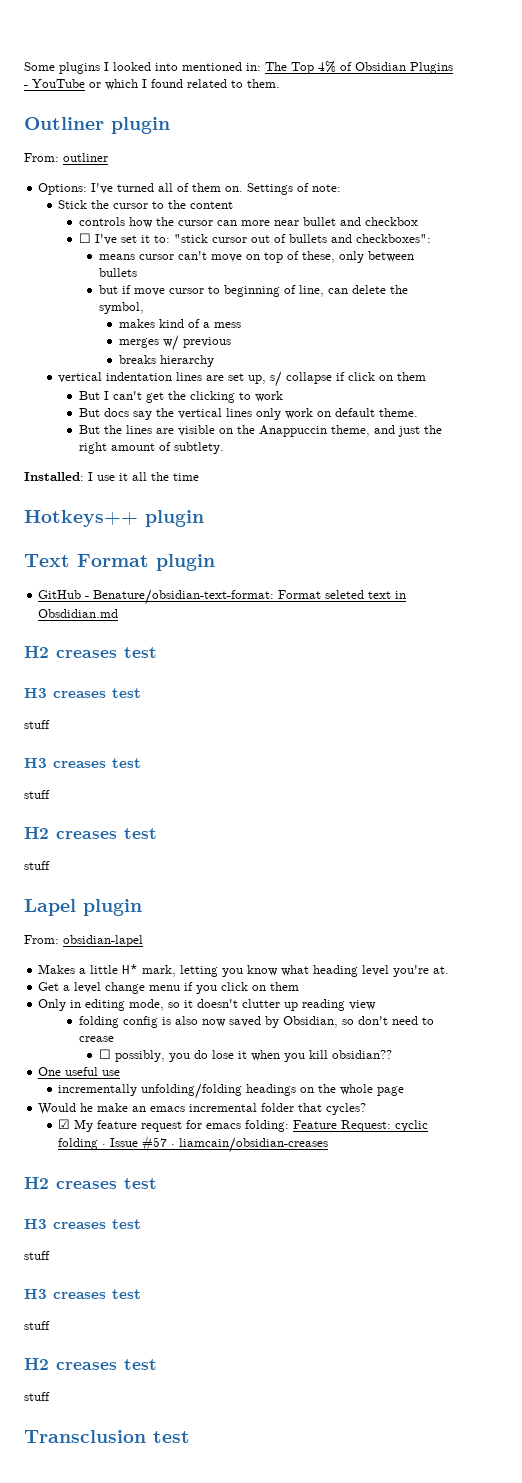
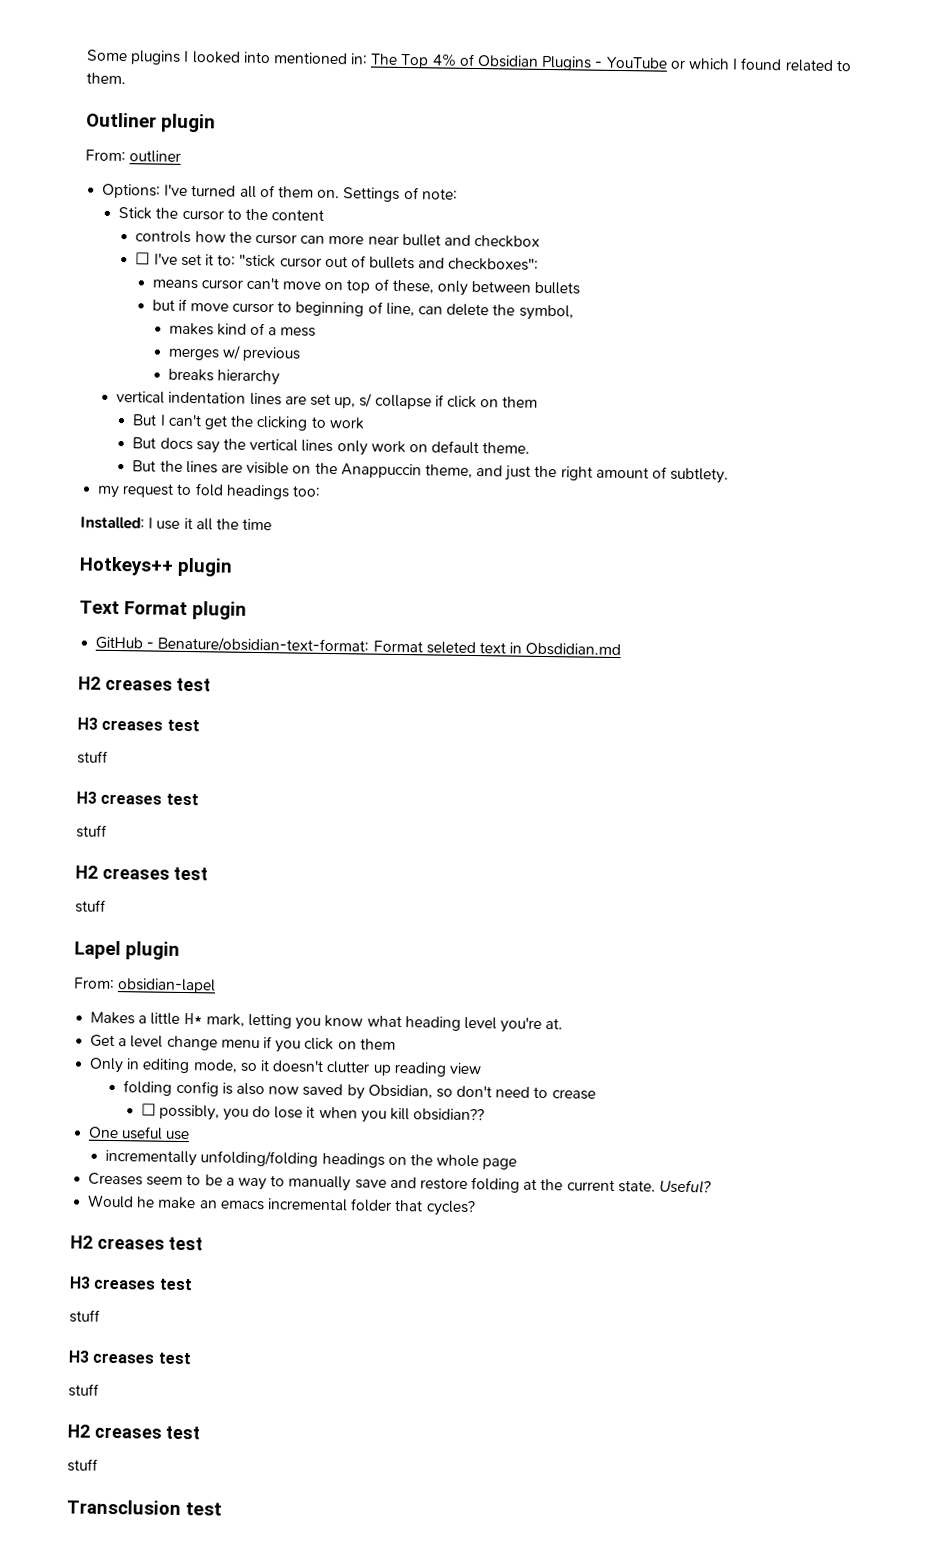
+ my request to fold headings too:
+ Creases seem to be a way to manually save and restore folding at the current state. Useful?
- ☑ My feature request for emacs folding: Feature Request: cyclic folding · Issue #57 · liamcain/obsidian-creases

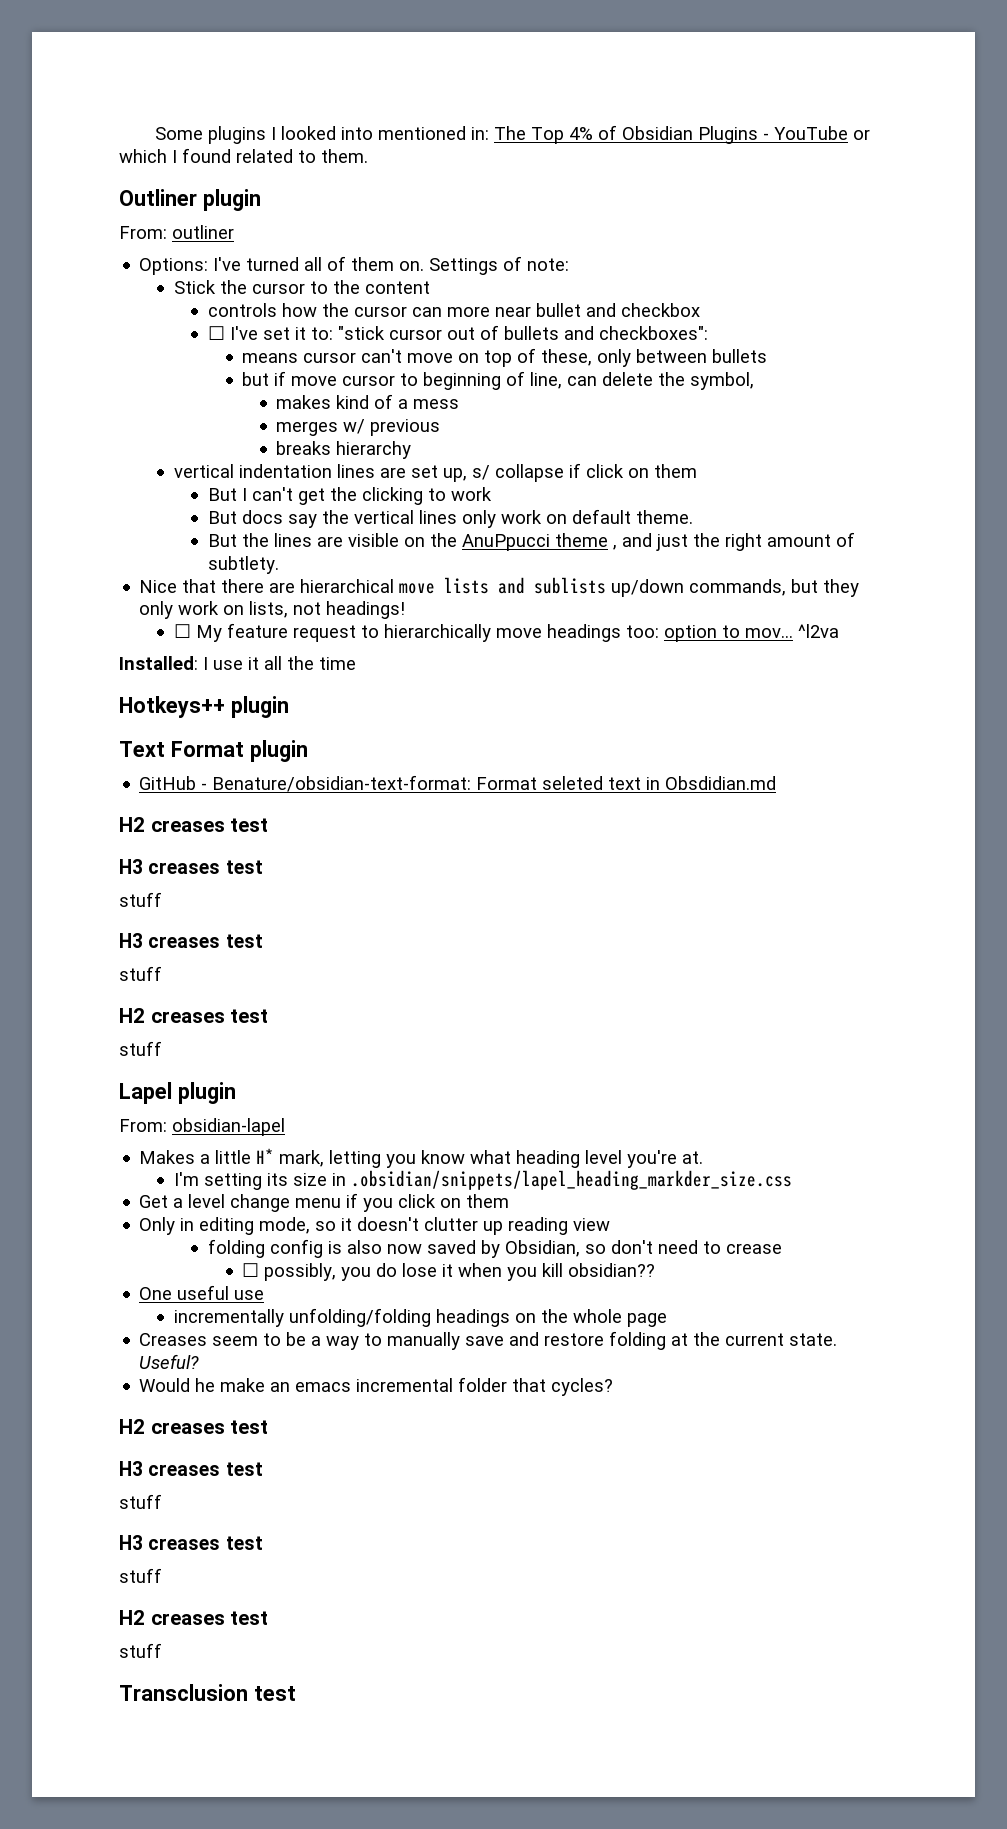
- But the lines are visible on the Anappuccin theme, and just the right amount of subtlety.
+ But the lines are visible on the AnuPpucci theme , and just the right amount of subtlety.
- my request to fold headings too:
+ Nice that there are hierarchical move lists and sublists up/down commands, but they only work on lists, not headings!
+ ☐ My feature request to hierarchically move headings too: option to mov... ^l2va
+ I'm setting its size in .obsidian/snippets/lapel_heading_markder_size.css

